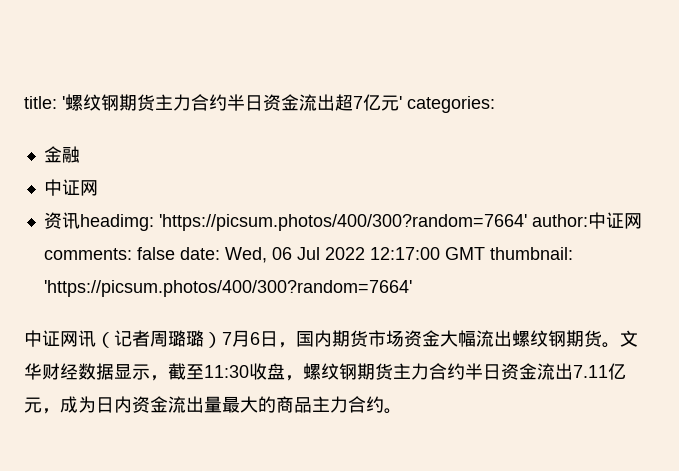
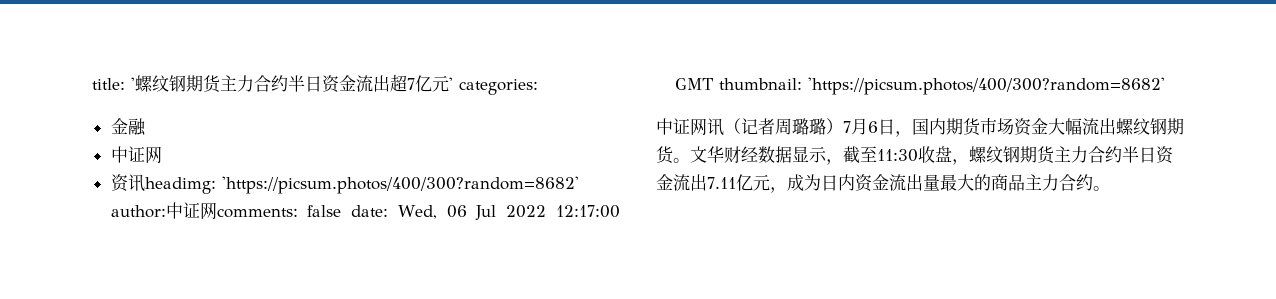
- 资讯headimg: 'https://picsum.photos/400/300?random=7664' author:中证网comments: false date: Wed, 06 Jul 2022 12:17:00 GMT thumbnail: 'https://picsum.photos/400/300?random=7664'
+ 资讯headimg: 'https://picsum.photos/400/300?random=8682' author:中证网comments: false date: Wed, 06 Jul 2022 12:17:00 GMT thumbnail: 'https://picsum.photos/400/300?random=8682'

